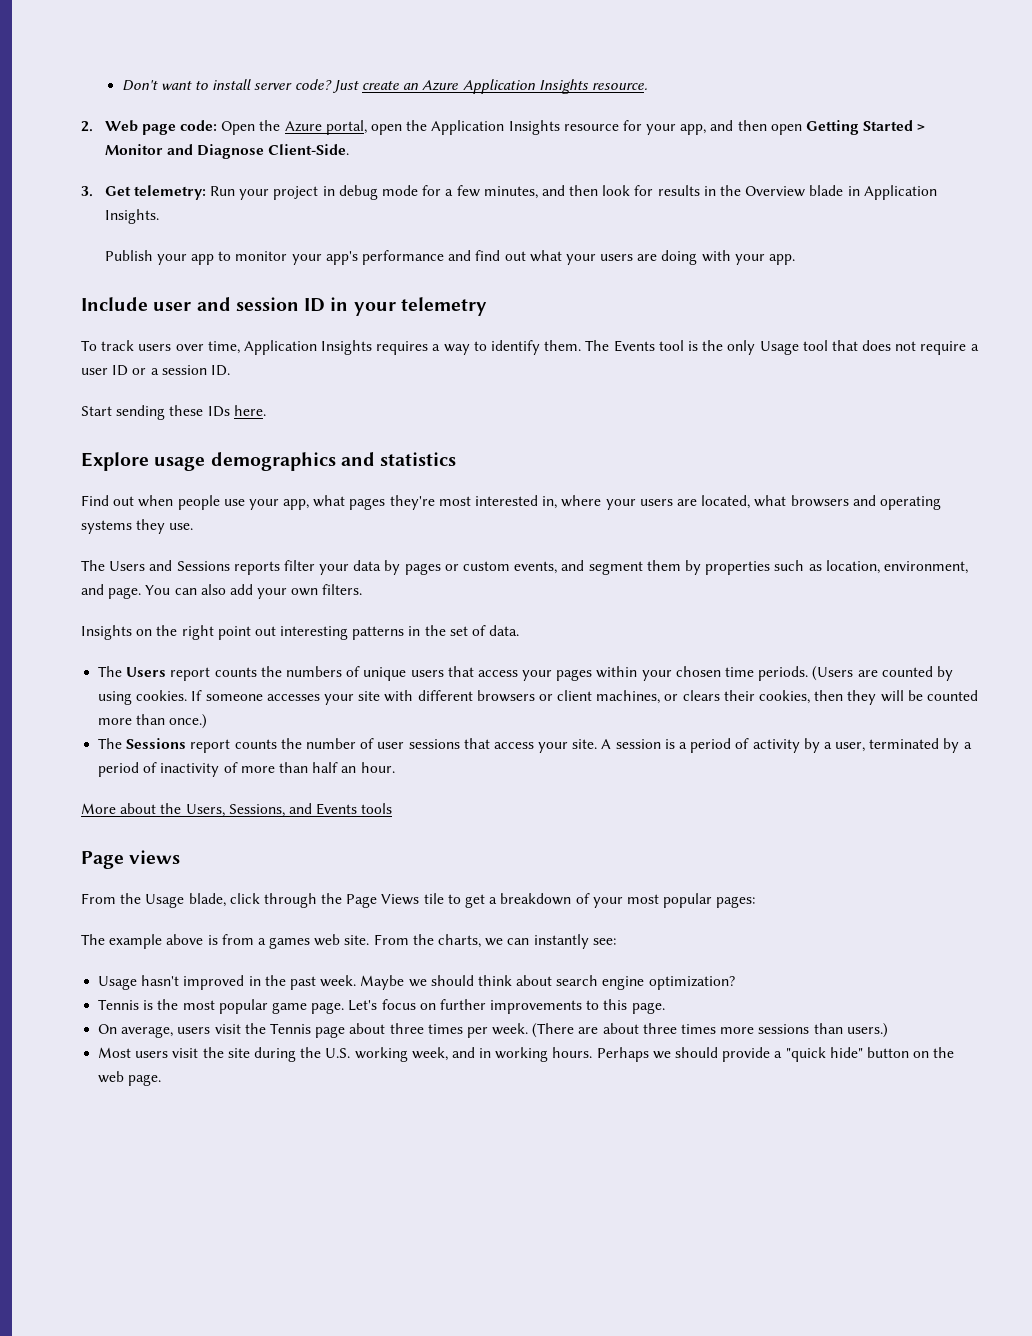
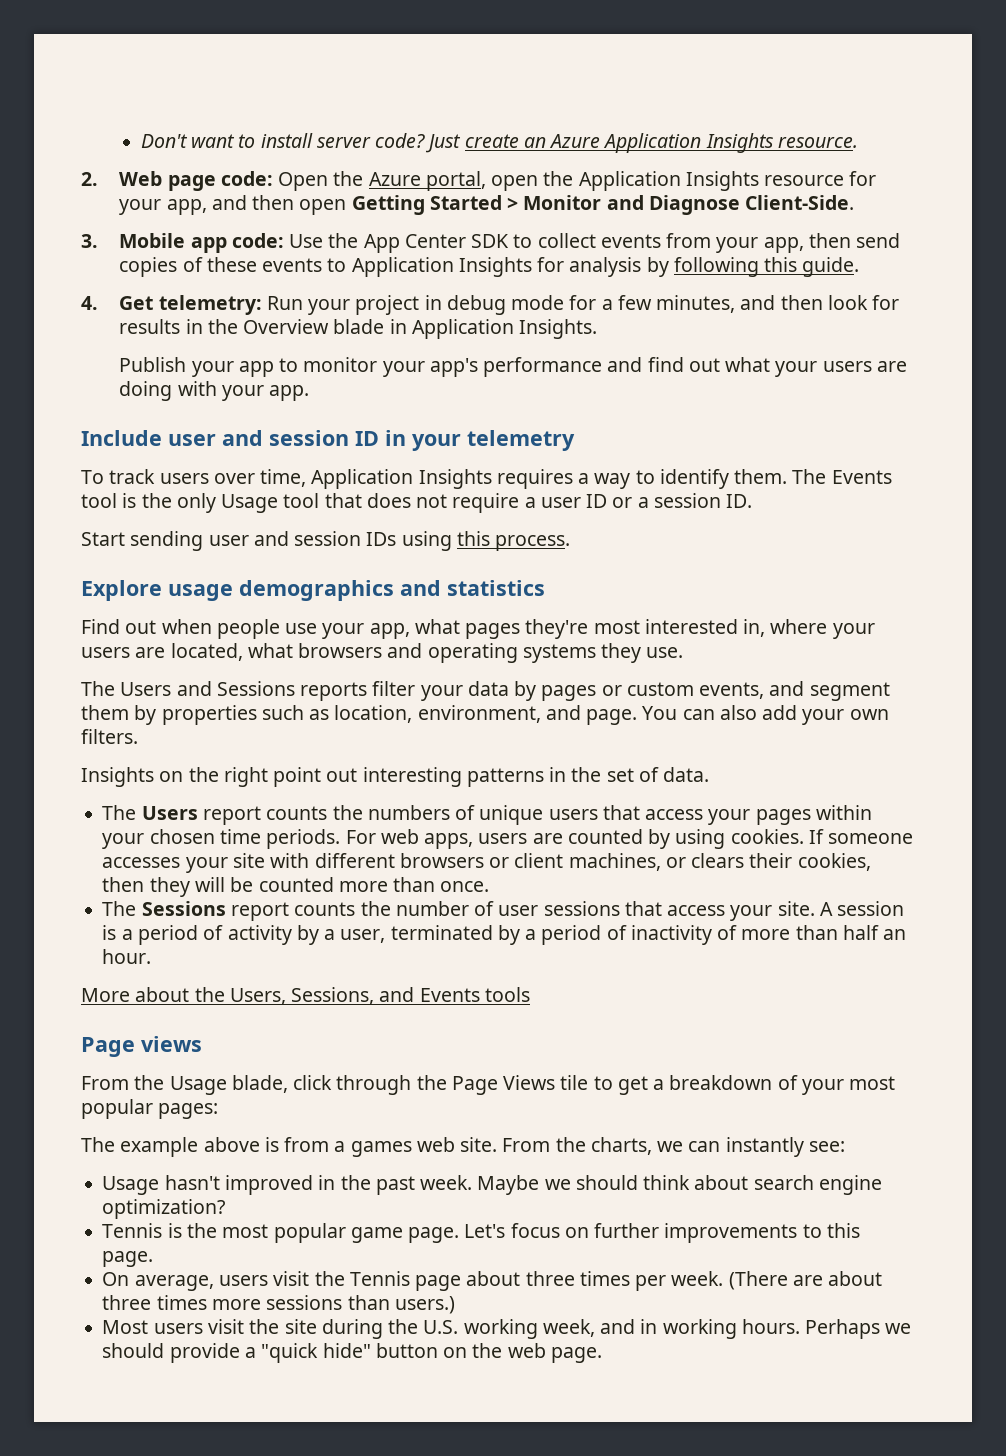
- 3. Get telemetry: Run your project in debug mode for a few minutes, and then look for results in the Overview blade in Application Insights.
+ 3. Mobile app code: Use the App Center SDK to collect events from your app, then send copies of these events to Application Insights for analysis by following this guide.
+ 4. Get telemetry: Run your project in debug mode for a few minutes, and then look for results in the Overview blade in Application Insights.
- Start sending these IDs here.
+ Start sending user and session IDs using this process.
- (Users are counted by using cookies.
+ For web apps, users are counted by using cookies.
- If someone accesses your site with different browsers or client machines, or clears their cookies, then they will be counted more than once.)
+ If someone accesses your site with different browsers or client machines, or clears their cookies, then they will be counted more than once.

